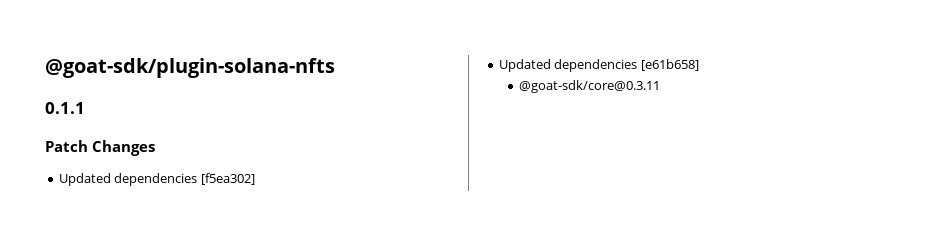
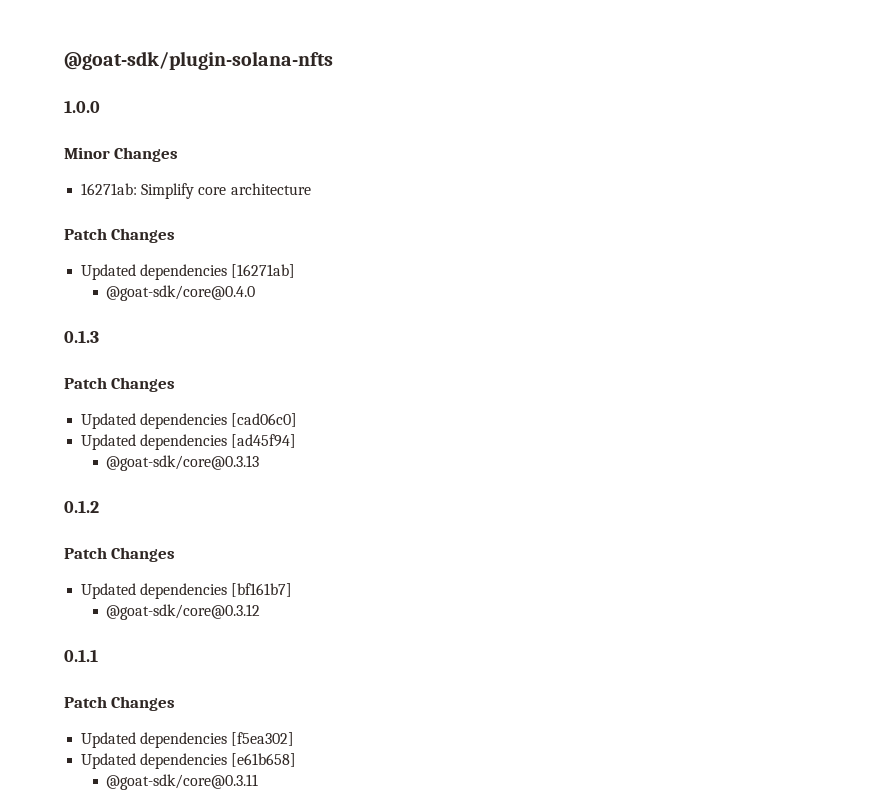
+ 1.0.0
+ Minor Changes
+ 16271ab: Simplify core architecture
+ Patch Changes
+ Updated dependencies [16271ab]
+ @goat-sdk/core@0.4.0
+ 0.1.3
+ Patch Changes
+ Updated dependencies [cad06c0]
+ Updated dependencies [ad45f94]
+ @goat-sdk/core@0.3.13
+ 0.1.2
+ Patch Changes
+ Updated dependencies [bf161b7]
+ @goat-sdk/core@0.3.12

